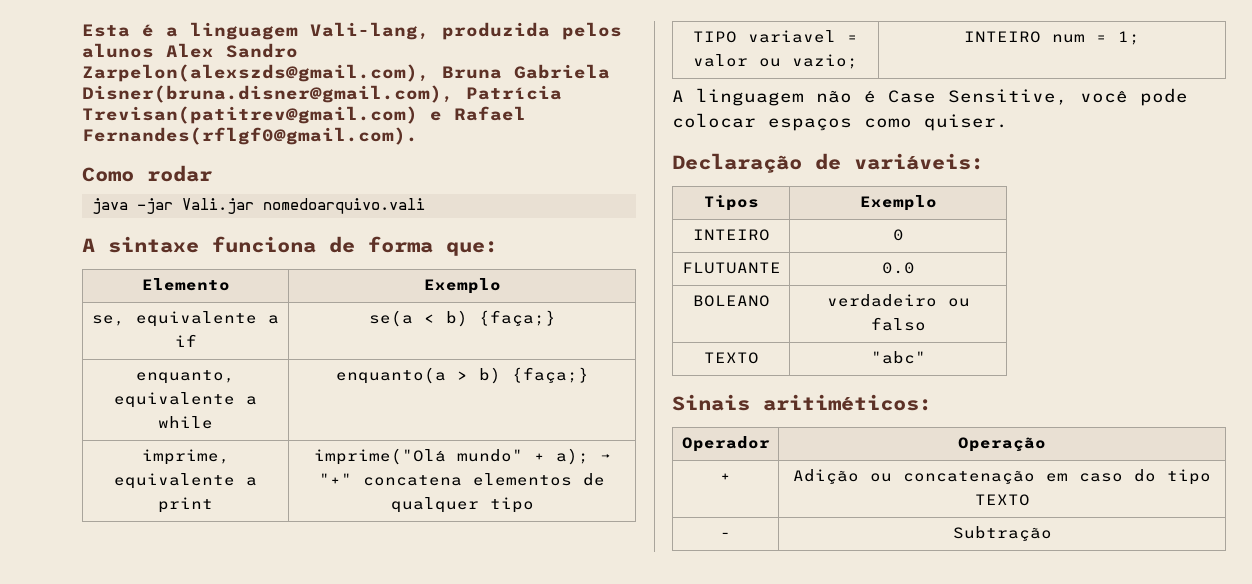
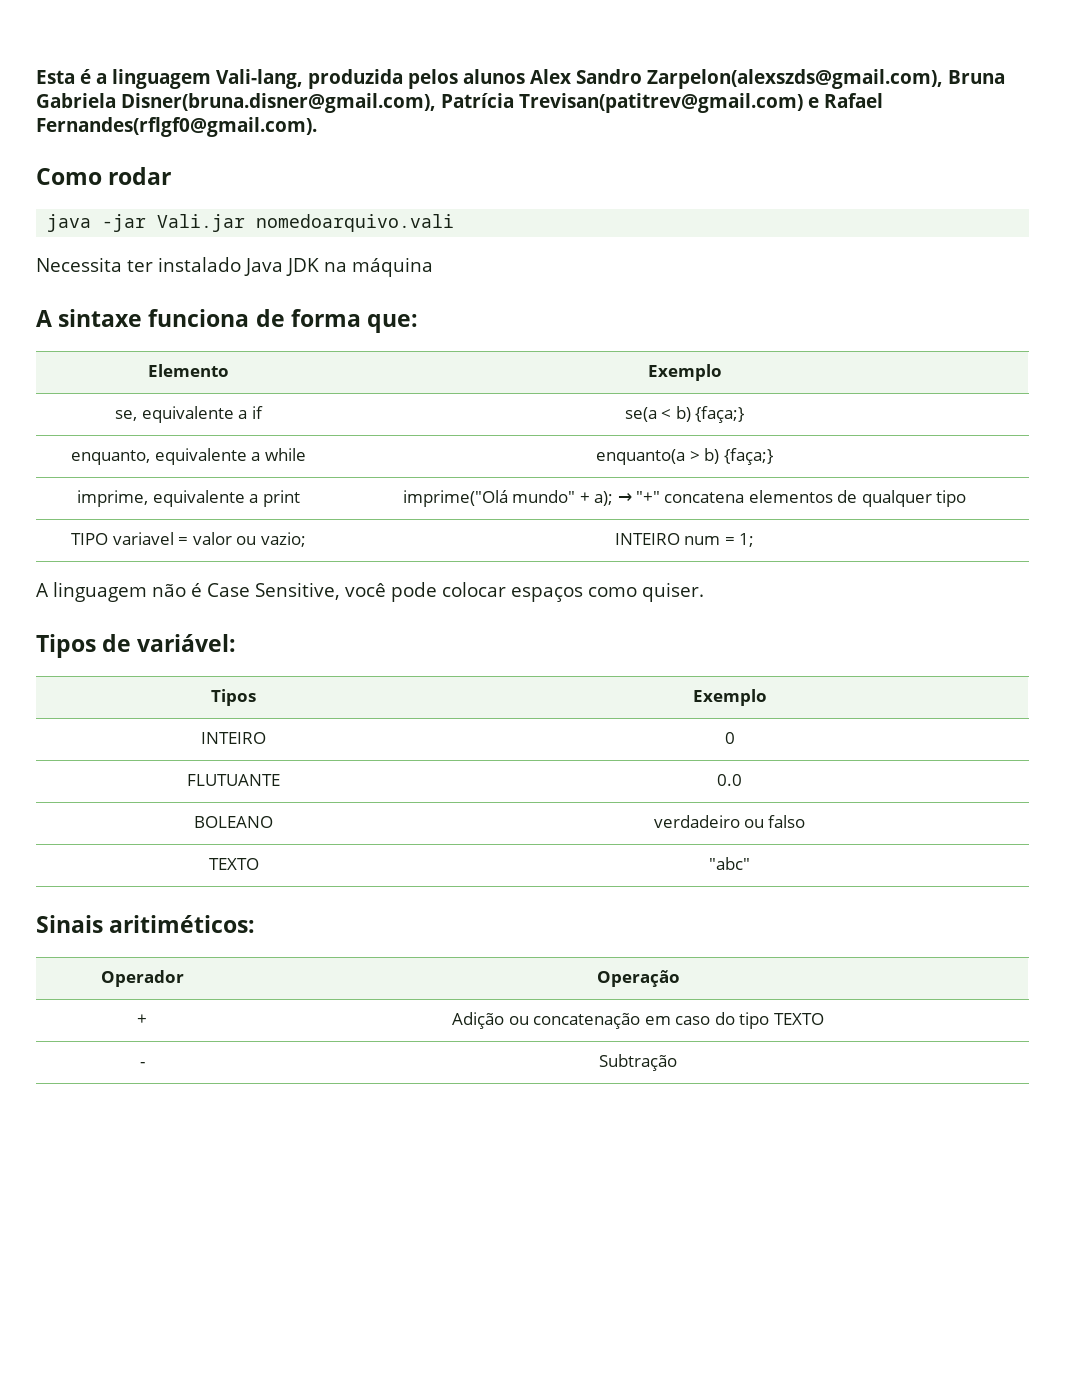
+ Necessita ter instalado Java JDK na máquina
- Declaração de variáveis:
+ Tipos de variável:

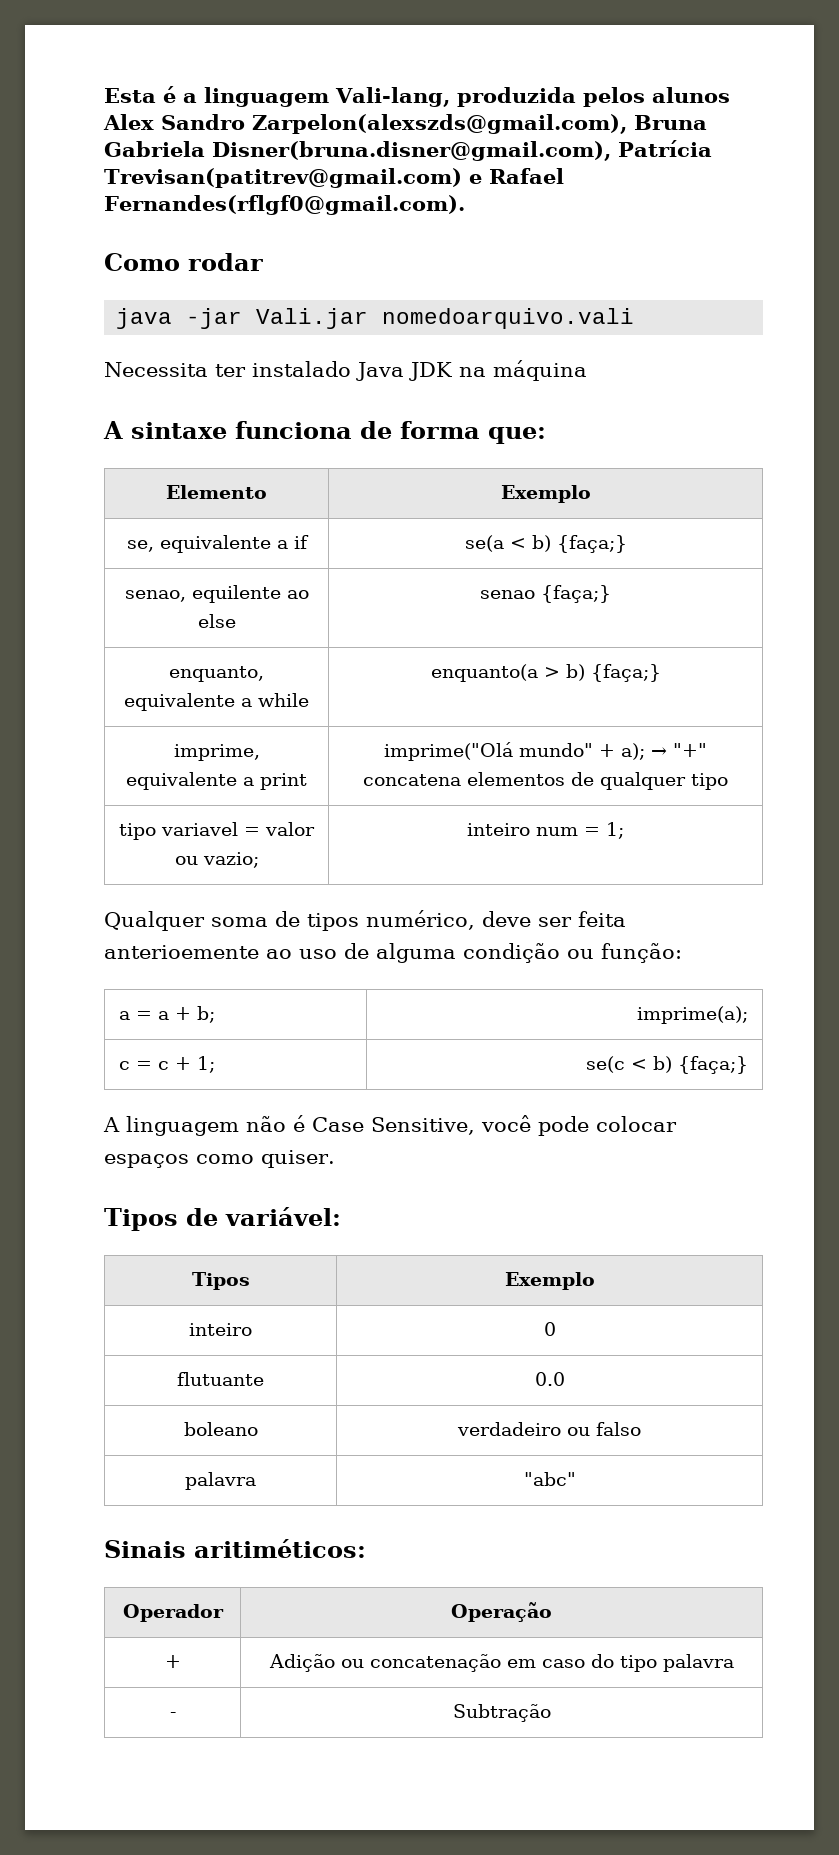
+ senao, equilente ao else | senao {faça;}
- TIPO variavel = valor ou vazio; | INTEIRO num = 1;
+ tipo variavel = valor ou vazio; | inteiro num = 1;
+ Qualquer soma de tipos numérico, deve ser feita anterioemente ao uso de alguma condição ou função:
+ a = a + b; | imprime(a);
+ c = c + 1; | se(c < b) {faça;}
- INTEIRO | 0
+ inteiro | 0
- FLUTUANTE | 0.0
+ flutuante | 0.0
- BOLEANO | verdadeiro ou falso
+ boleano | verdadeiro ou falso
- TEXTO | "abc"
+ palavra | "abc"
- + | Adição ou concatenação em caso do tipo TEXTO
+ + | Adição ou concatenação em caso do tipo palavra

